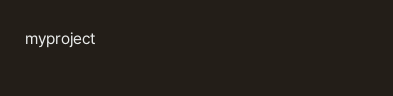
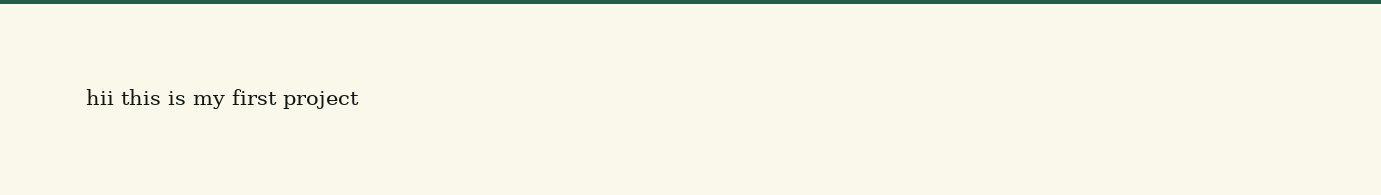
- myproject
+ hii this is my first project

